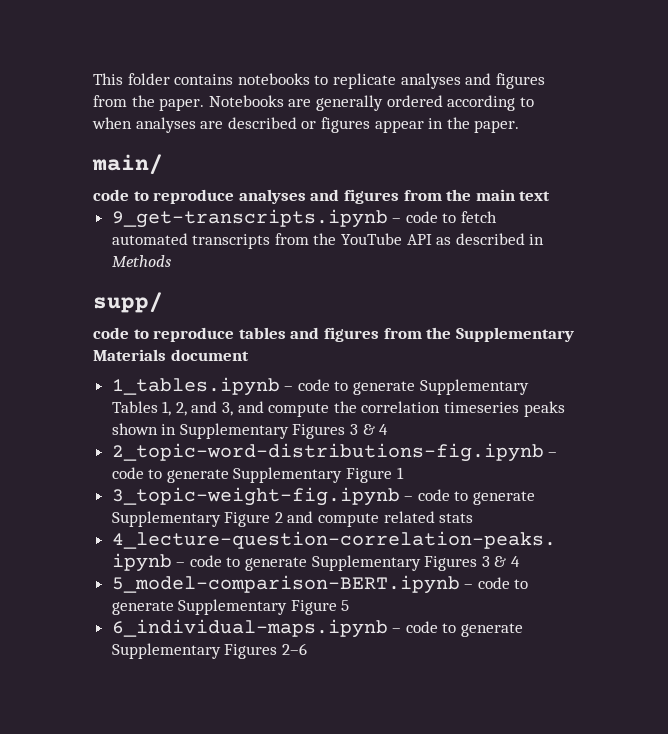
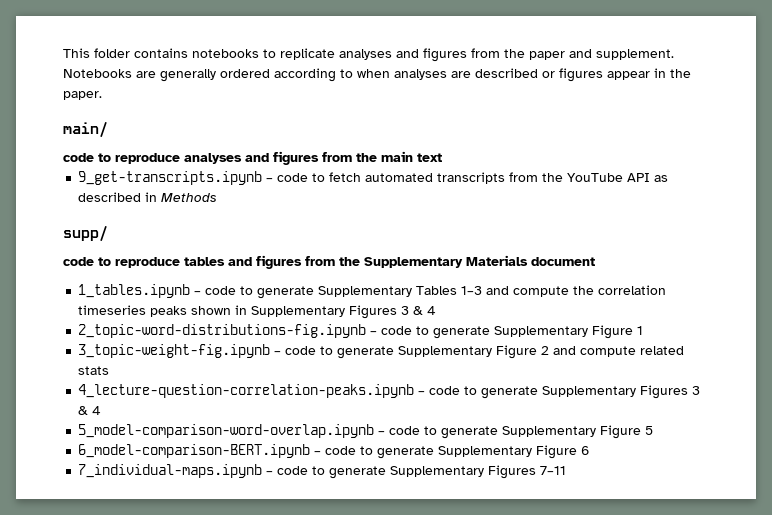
- This folder contains notebooks to replicate analyses and figures from the paper.
+ This folder contains notebooks to replicate analyses and figures from the paper and supplement.
- 1_tables.ipynb – code to generate Supplementary Tables 1, 2, and 3, and compute the correlation timeseries peaks shown in Supplementary Figures 3 & 4
+ 1_tables.ipynb – code to generate Supplementary Tables 1–3 and compute the correlation timeseries peaks shown in Supplementary Figures 3 & 4
- 5_model-comparison-BERT.ipynb – code to generate Supplementary Figure 5
+ 5_model-comparison-word-overlap.ipynb – code to generate Supplementary Figure 5
- 6_individual-maps.ipynb – code to generate Supplementary Figures 2–6
+ 6_model-comparison-BERT.ipynb – code to generate Supplementary Figure 6
+ 7_individual-maps.ipynb – code to generate Supplementary Figures 7–11

